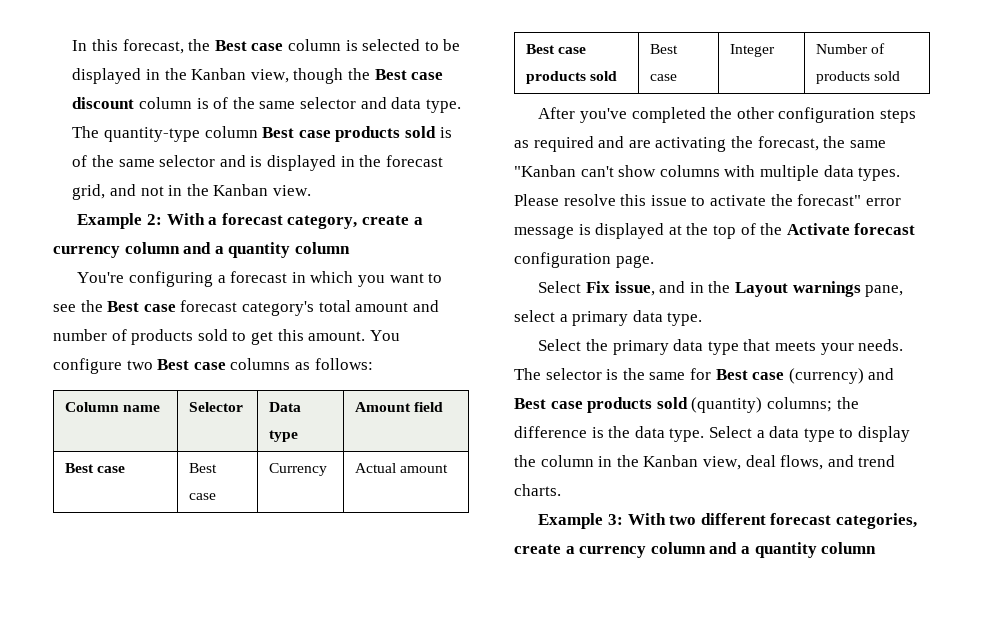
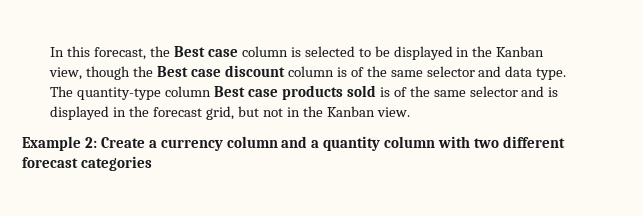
- The quantity-type column Best case products sold is of the same selector and is displayed in the forecast grid, and not in the Kanban view.
+ The quantity-type column Best case products sold is of the same selector and is displayed in the forecast grid, but not in the Kanban view.
- Example 2: With a forecast category, create a currency column and a quantity column
- You're configuring a forecast in which you want to see the Best case forecast category's total amount and number of products sold to get this amount. You configure two Best case columns as follows:
- Column name | Selector | Data type | Amount field
- Best case | Best case | Currency | Actual amount
- Best case products sold | Best case | Integer | Number of products sold
- After you've completed the other configuration steps as required and are activating the forecast, the same "Kanban can't show columns with multiple data types. Please resolve this issue to activate the forecast" error message is displayed at the top of the Activate forecast configuration page.
- Select Fix issue, and in the Layout warnings pane, select a primary data type.
- Select the primary data type that meets your needs. The selector is the same for Best case (currency) and Best case products sold (quantity) columns; the difference is the data type. Select a data type to display the column in the Kanban view, deal flows, and trend charts.
- Example 3: With two different forecast categories, create a currency column and a quantity column
+ Example 2: Create a currency column and a quantity column with two different forecast categories

